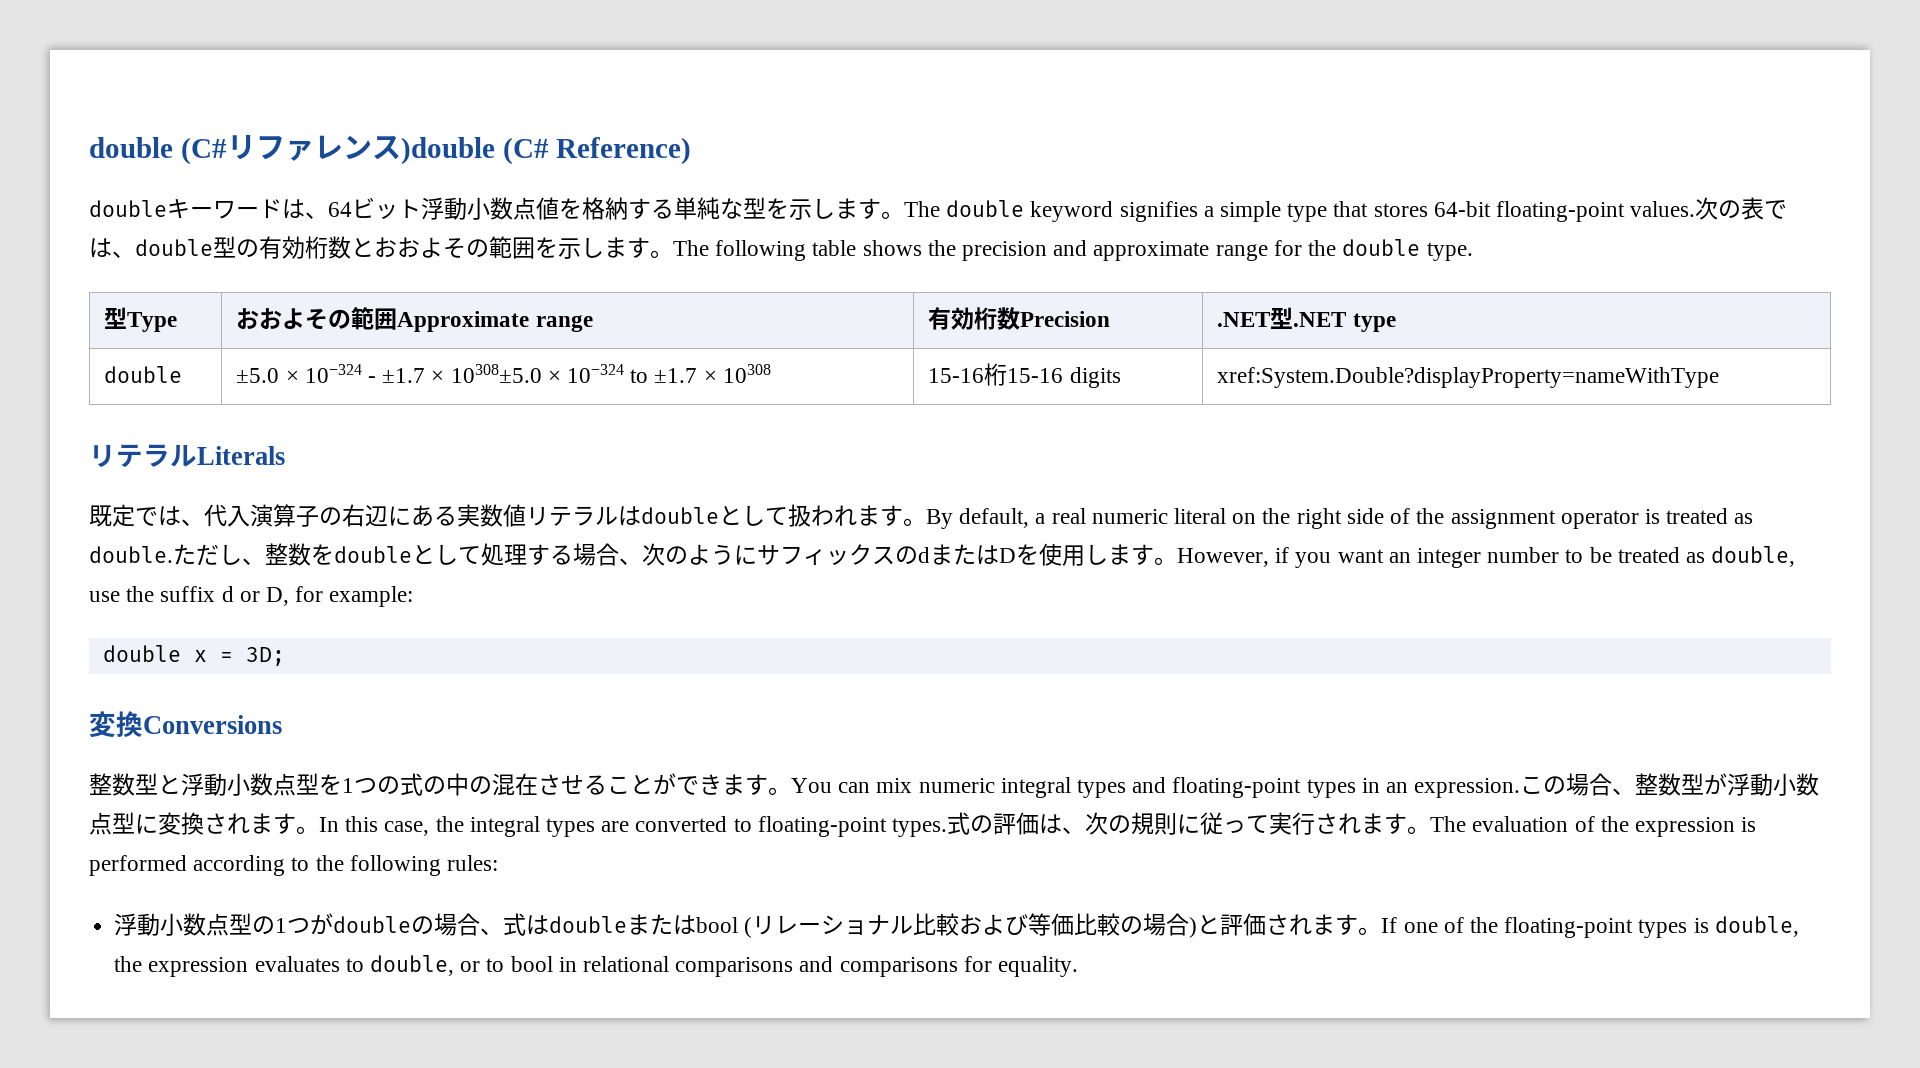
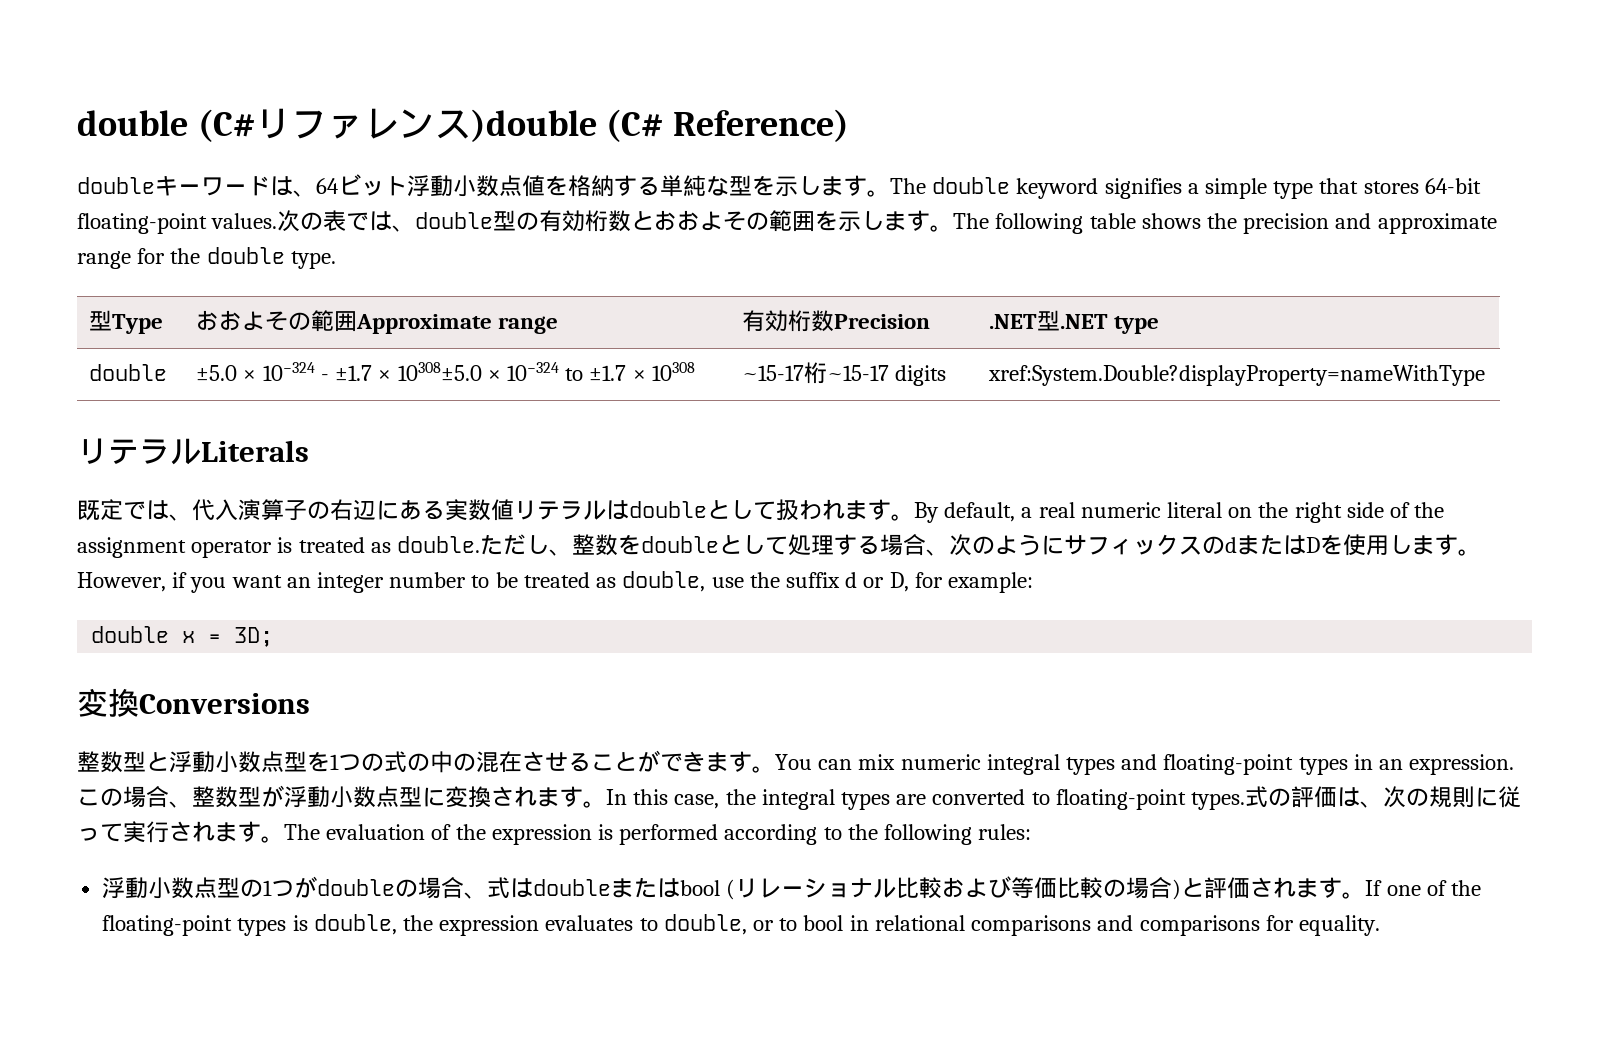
- double | ±5.0 × 10−324 - ±1.7 × 10308±5.0 × 10−324 to ±1.7 × 10308 | 15-16桁15-16 digits | xref:System.Double?displayProperty=nameWithType
+ double | ±5.0 × 10−324 - ±1.7 × 10308±5.0 × 10−324 to ±1.7 × 10308 | ~15-17桁~15-17 digits | xref:System.Double?displayProperty=nameWithType

